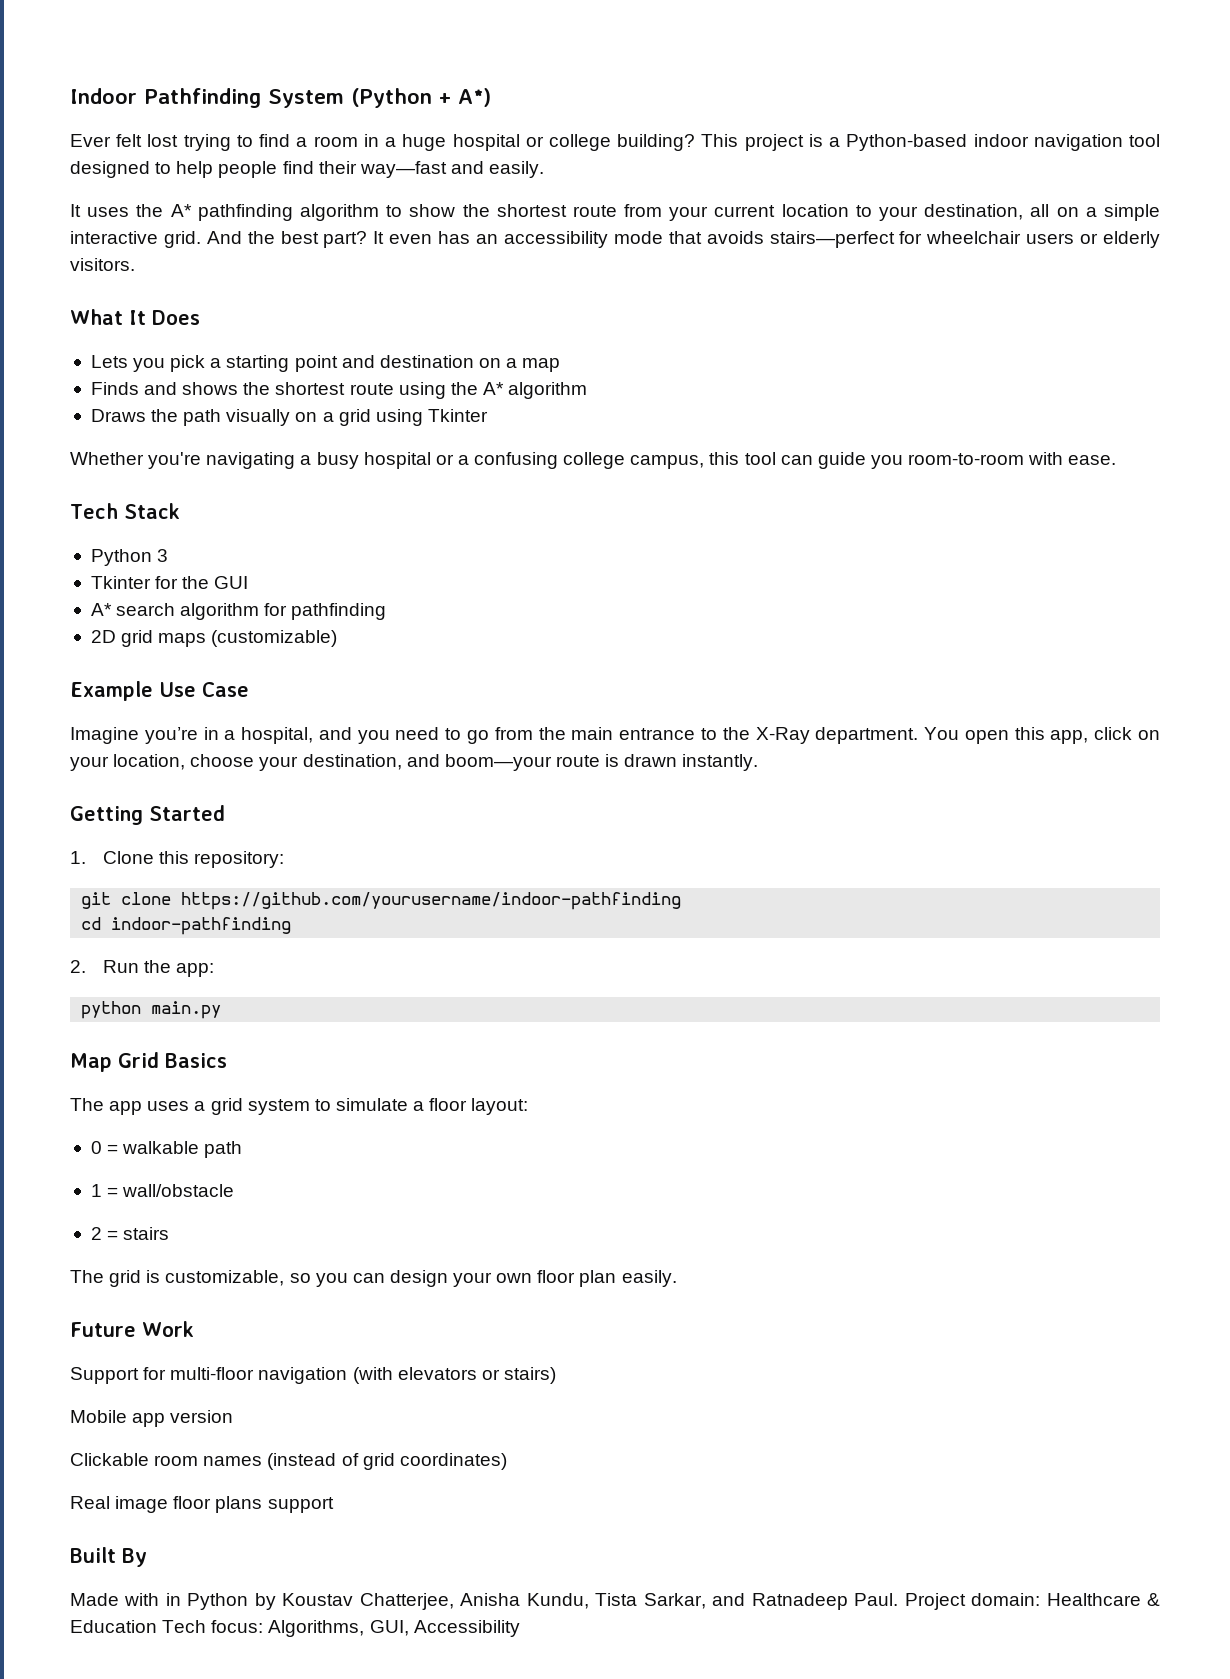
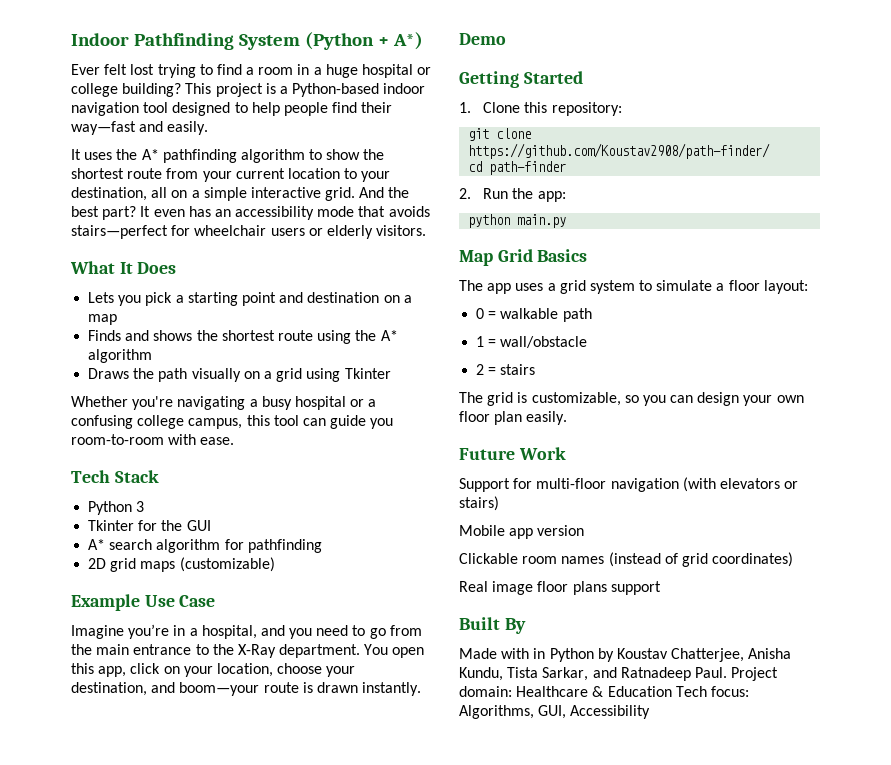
+ Demo
- git clone https://github.com/yourusername/indoor-pathfinding
+ git clone https://github.com/Koustav2908/path-finder/
- cd indoor-pathfinding
+ cd path-finder

